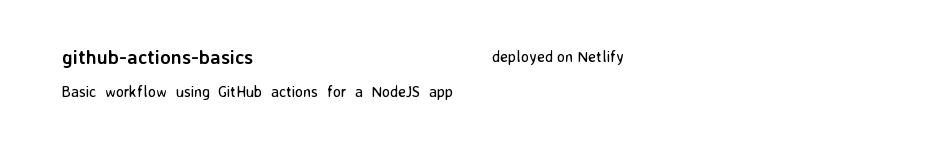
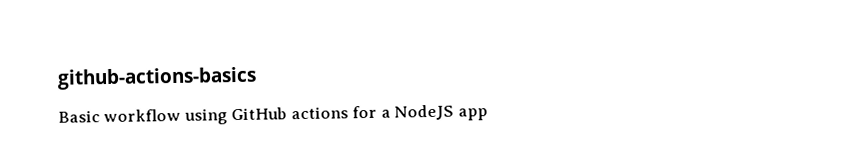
- Basic workflow using GitHub actions for a NodeJS app deployed on Netlify
+ Basic workflow using GitHub actions for a NodeJS app

